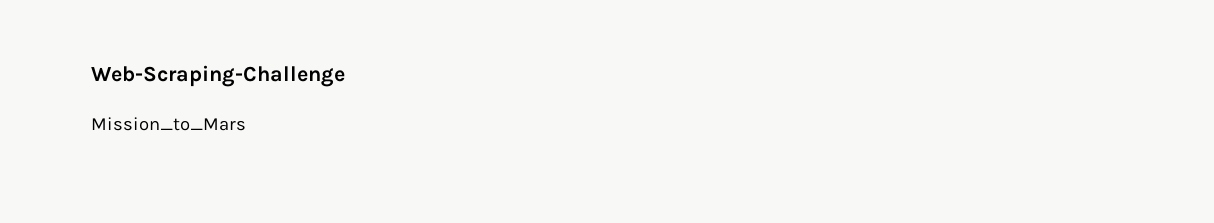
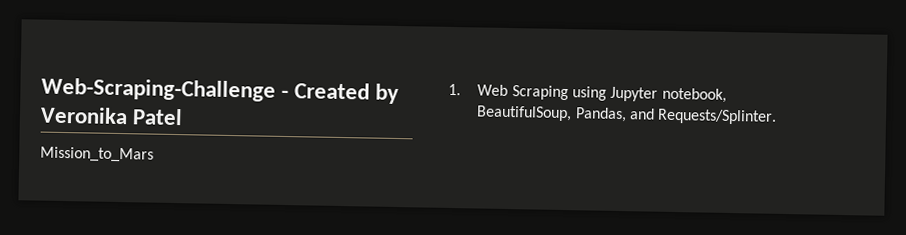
- Web-Scraping-Challenge
+ Web-Scraping-Challenge - Created by Veronika Patel
  Mission_to_Mars
+ 1. Web Scraping using Jupyter notebook, BeautifulSoup, Pandas, and Requests/Splinter.

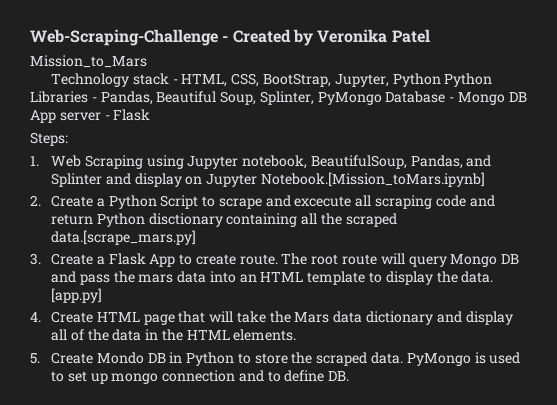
+ Technology stack - HTML, CSS, BootStrap, Jupyter, Python Python Libraries - Pandas, Beautiful Soup, Splinter, PyMongo Database - Mongo DB App server - Flask
+ Steps:
- 1. Web Scraping using Jupyter notebook, BeautifulSoup, Pandas, and Requests/Splinter.
+ 1. Web Scraping using Jupyter notebook, BeautifulSoup, Pandas, and Splinter and display on Jupyter Notebook.[Mission_toMars.ipynb]
+ 2. Create a Python Script to scrape and excecute all scraping code and return Python disctionary containing all the scraped data.[scrape_mars.py]
+ 3. Create a Flask App to create route. The root route will query Mongo DB and pass the mars data into an HTML template to display the data. [app.py]
+ 4. Create HTML page that will take the Mars data dictionary and display all of the data in the HTML elements.
+ 5. Create Mondo DB in Python to store the scraped data. PyMongo is used to set up mongo connection and to define DB.

